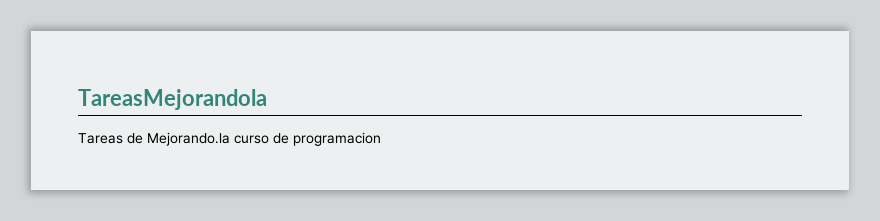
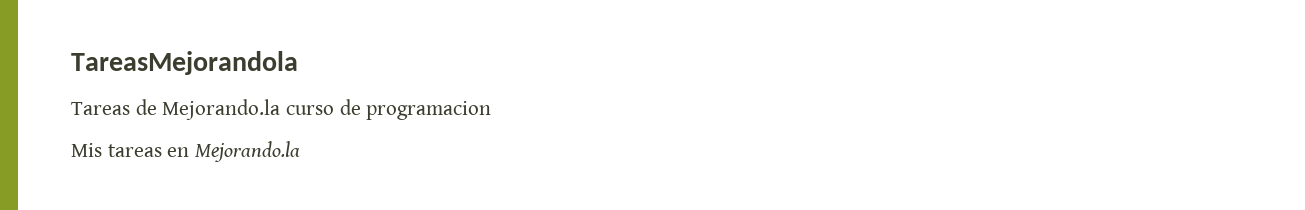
+ Mis tareas en Mejorando.la

